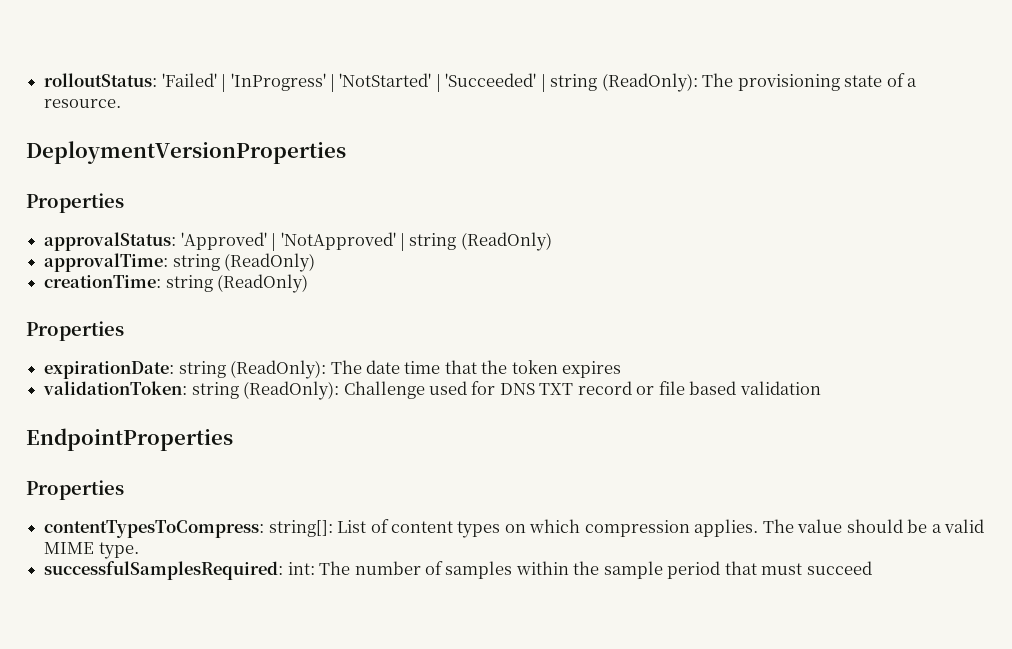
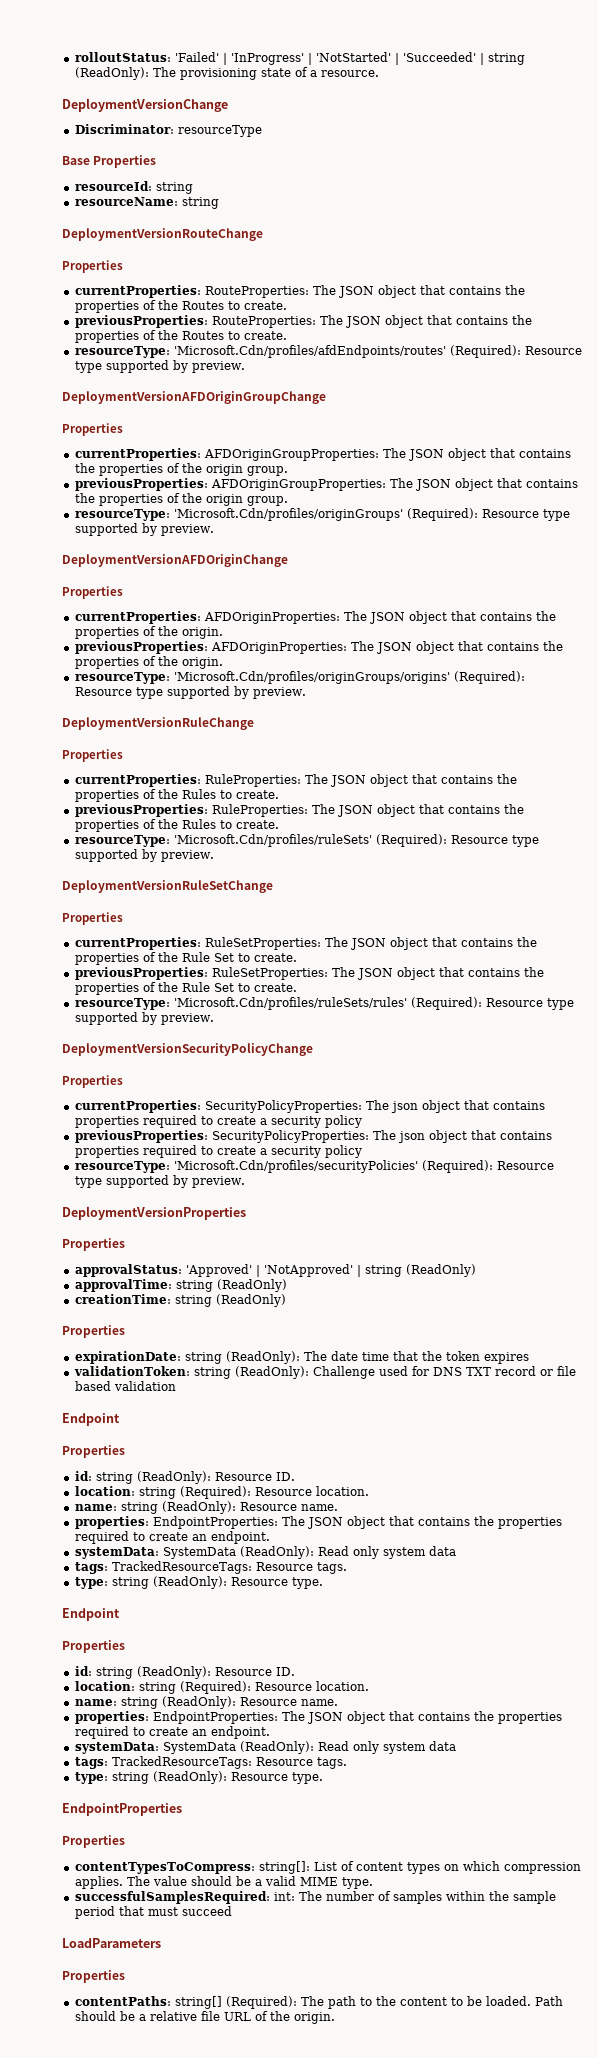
+ DeploymentVersionChange
+ Discriminator: resourceType
+ Base Properties
+ resourceId: string
+ resourceName: string
+ DeploymentVersionRouteChange
+ Properties
+ currentProperties: RouteProperties: The JSON object that contains the properties of the Routes to create.
+ previousProperties: RouteProperties: The JSON object that contains the properties of the Routes to create.
+ resourceType: 'Microsoft.Cdn/profiles/afdEndpoints/routes' (Required): Resource type supported by preview.
+ DeploymentVersionAFDOriginGroupChange
+ Properties
+ currentProperties: AFDOriginGroupProperties: The JSON object that contains the properties of the origin group.
+ previousProperties: AFDOriginGroupProperties: The JSON object that contains the properties of the origin group.
+ resourceType: 'Microsoft.Cdn/profiles/originGroups' (Required): Resource type supported by preview.
+ DeploymentVersionAFDOriginChange
+ Properties
+ currentProperties: AFDOriginProperties: The JSON object that contains the properties of the origin.
+ previousProperties: AFDOriginProperties: The JSON object that contains the properties of the origin.
+ resourceType: 'Microsoft.Cdn/profiles/originGroups/origins' (Required): Resource type supported by preview.
+ DeploymentVersionRuleChange
+ Properties
+ currentProperties: RuleProperties: The JSON object that contains the properties of the Rules to create.
+ previousProperties: RuleProperties: The JSON object that contains the properties of the Rules to create.
+ resourceType: 'Microsoft.Cdn/profiles/ruleSets' (Required): Resource type supported by preview.
+ DeploymentVersionRuleSetChange
+ Properties
+ currentProperties: RuleSetProperties: The JSON object that contains the properties of the Rule Set to create.
+ previousProperties: RuleSetProperties: The JSON object that contains the properties of the Rule Set to create.
+ resourceType: 'Microsoft.Cdn/profiles/ruleSets/rules' (Required): Resource type supported by preview.
+ DeploymentVersionSecurityPolicyChange
+ Properties
+ currentProperties: SecurityPolicyProperties: The json object that contains properties required to create a security policy
+ previousProperties: SecurityPolicyProperties: The json object that contains properties required to create a security policy
+ resourceType: 'Microsoft.Cdn/profiles/securityPolicies' (Required): Resource type supported by preview.
  validationToken: string (ReadOnly): Challenge used for DNS TXT record or file based validation
+ Endpoint
+ Properties
+ id: string (ReadOnly): Resource ID.
+ location: string (Required): Resource location.
+ name: string (ReadOnly): Resource name.
+ properties: EndpointProperties: The JSON object that contains the properties required to create an endpoint.
+ systemData: SystemData (ReadOnly): Read only system data
+ tags: TrackedResourceTags: Resource tags.
+ type: string (ReadOnly): Resource type.
+ Endpoint
+ Properties
+ id: string (ReadOnly): Resource ID.
+ location: string (Required): Resource location.
+ name: string (ReadOnly): Resource name.
+ properties: EndpointProperties: The JSON object that contains the properties required to create an endpoint.
+ systemData: SystemData (ReadOnly): Read only system data
+ tags: TrackedResourceTags: Resource tags.
+ type: string (ReadOnly): Resource type.
+ LoadParameters
+ Properties
+ contentPaths: string[] (Required): The path to the content to be loaded. Path should be a relative file URL of the origin.

